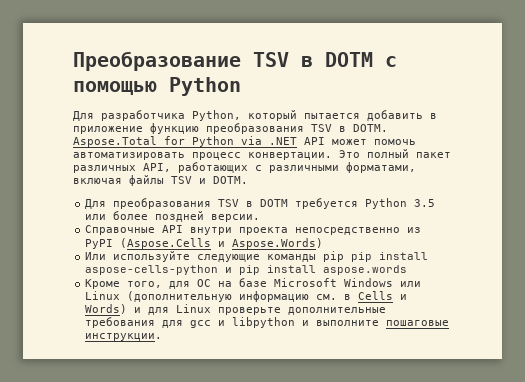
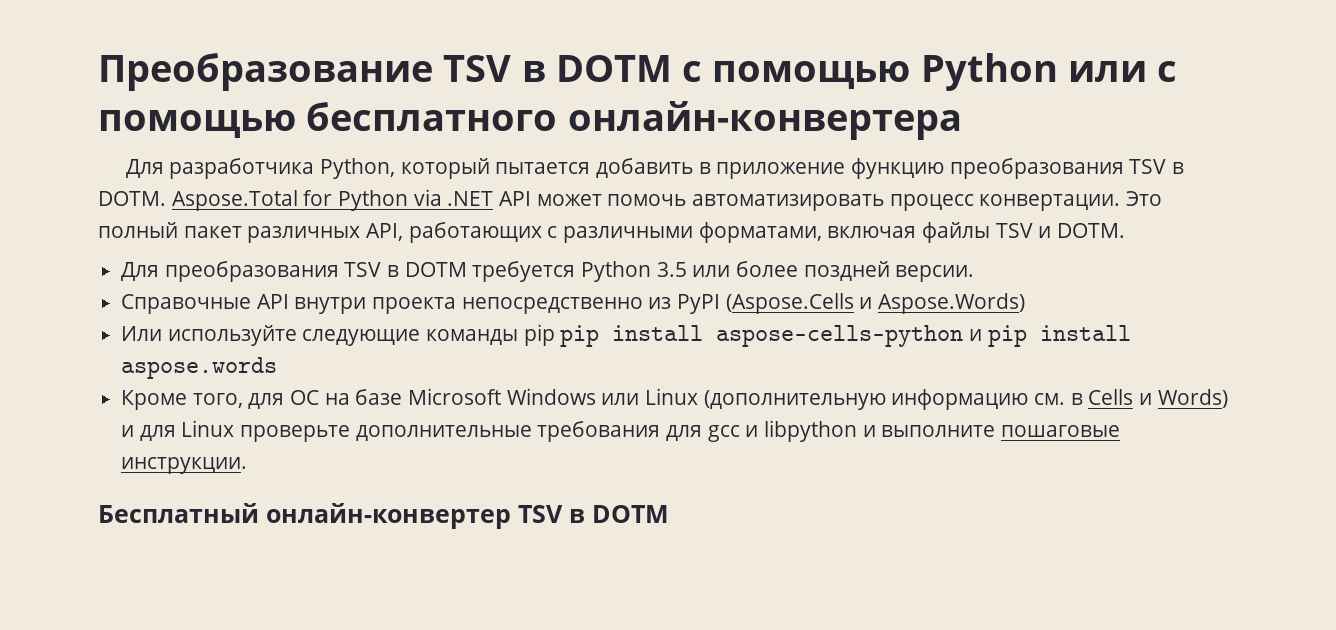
- Преобразование TSV в DOTM с помощью Python
+ Преобразование TSV в DOTM с помощью Python или с помощью бесплатного онлайн-конвертера
+ Бесплатный онлайн-конвертер TSV в DOTM

